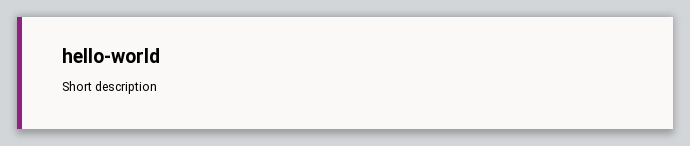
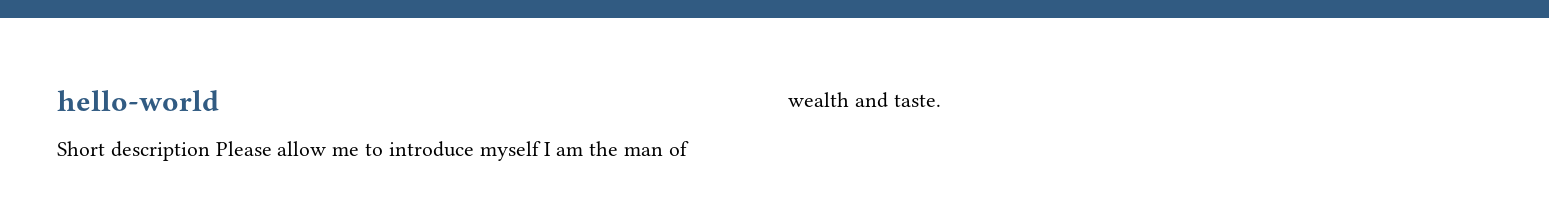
- Short description
+ Short description Please allow me to introduce myself I am the man of wealth and taste.

